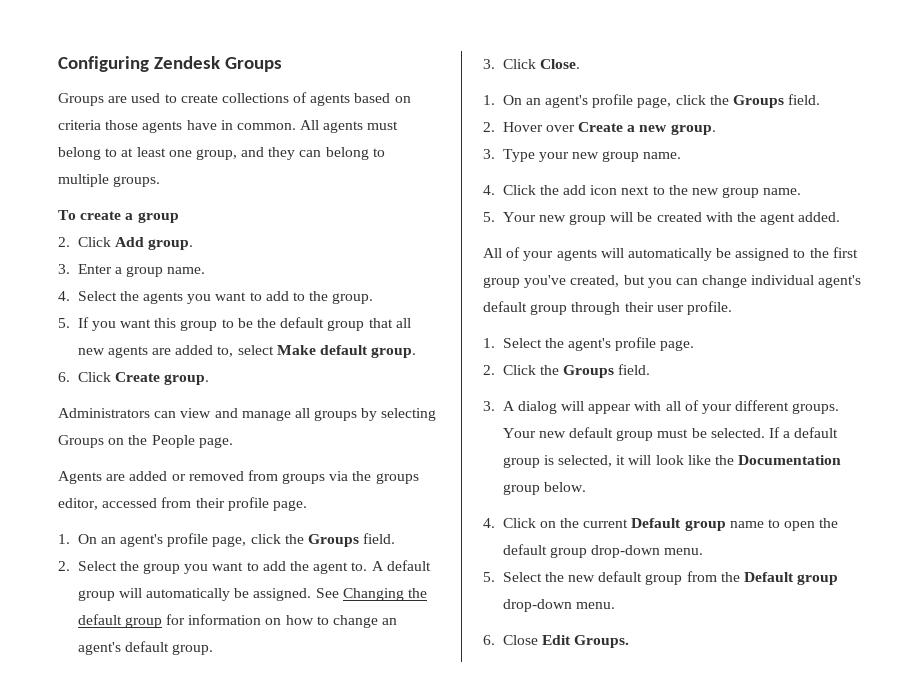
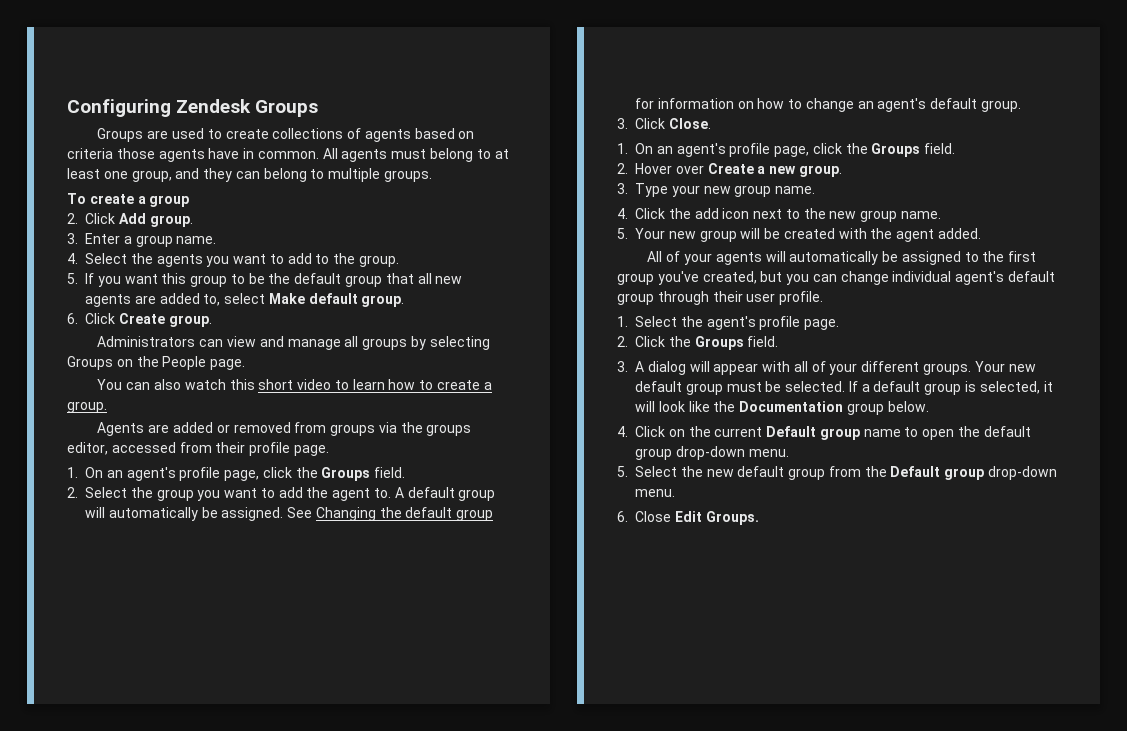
+ You can also watch this short video to learn how to create a group.

